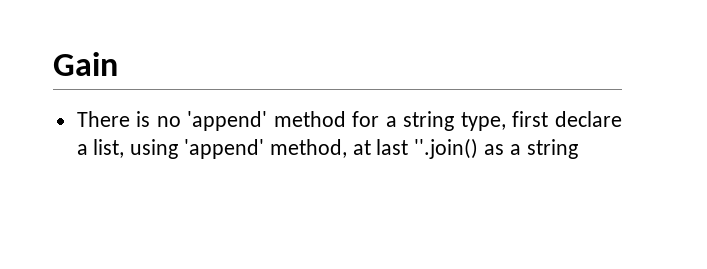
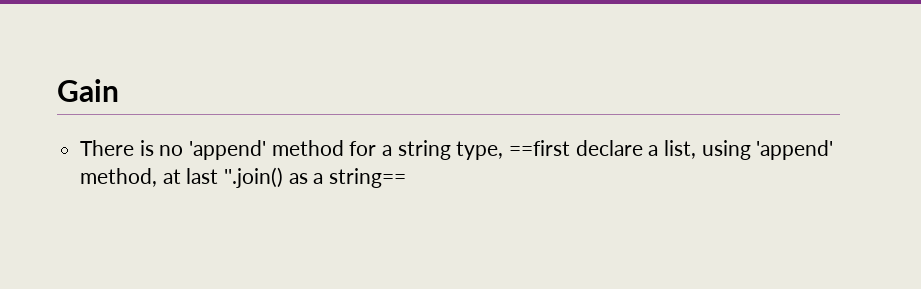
- There is no 'append' method for a string type, first declare a list, using 'append' method, at last ''.join() as a string
+ There is no 'append' method for a string type, ==first declare a list, using 'append' method, at last ''.join() as a string==

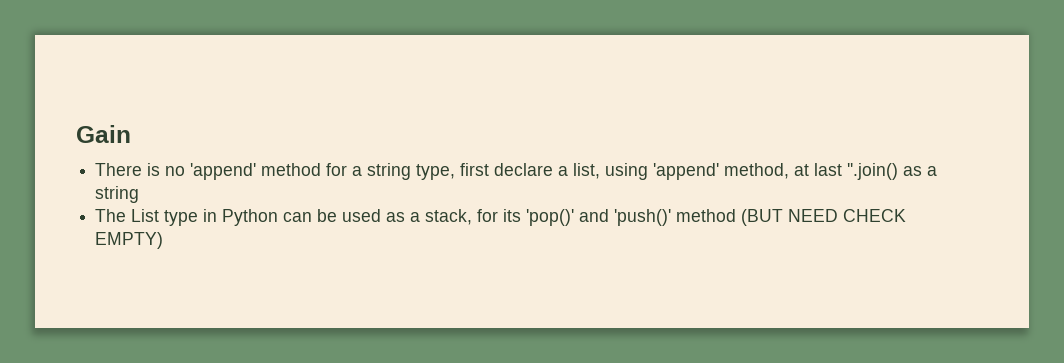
- There is no 'append' method for a string type, ==first declare a list, using 'append' method, at last ''.join() as a string==
+ There is no 'append' method for a string type, first declare a list, using 'append' method, at last ''.join() as a string
+ The List type in Python can be used as a stack, for its 'pop()' and 'push()' method (BUT NEED CHECK EMPTY)

